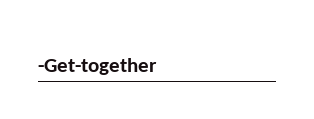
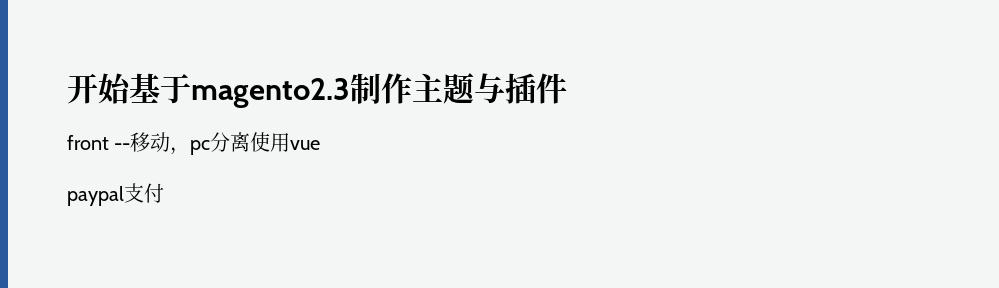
- -Get-together
+ 开始基于magento2.3制作主题与插件
+ front --移动，pc分离使用vue
+ paypal支付

